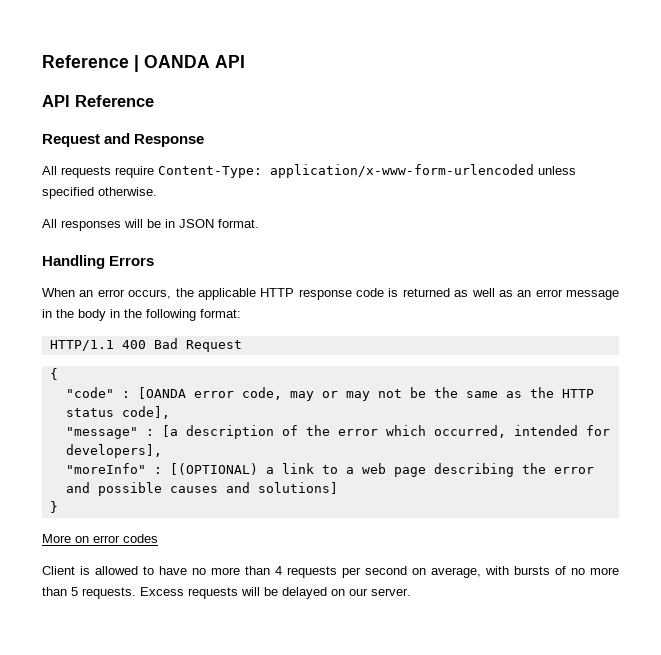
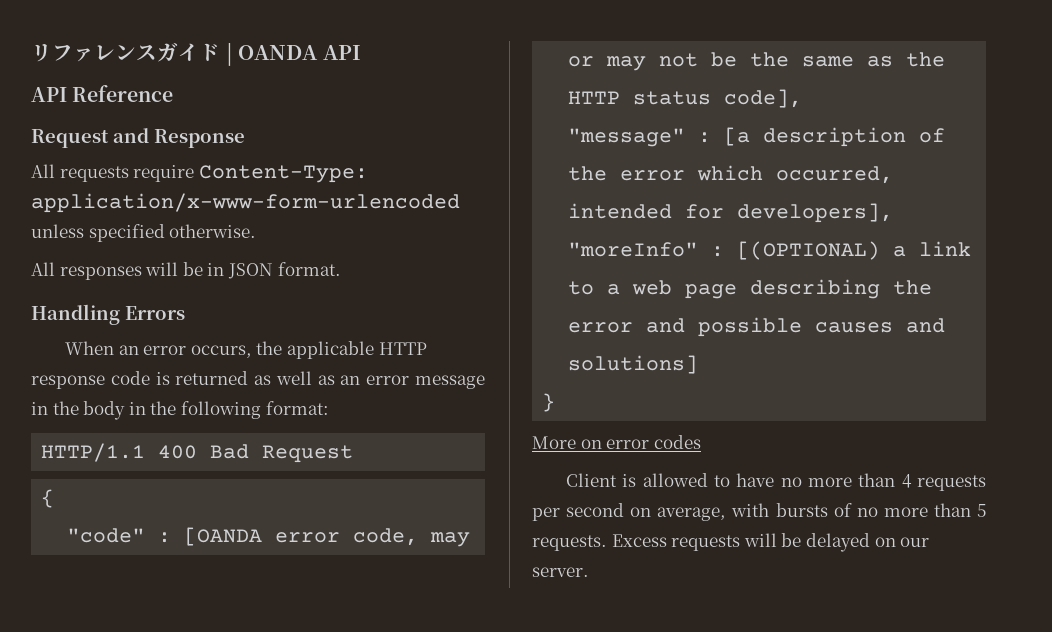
- Reference | OANDA API
+ リファレンスガイド | OANDA API

